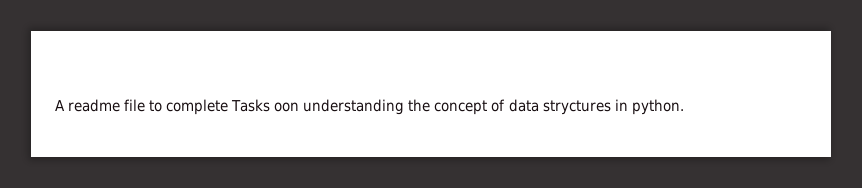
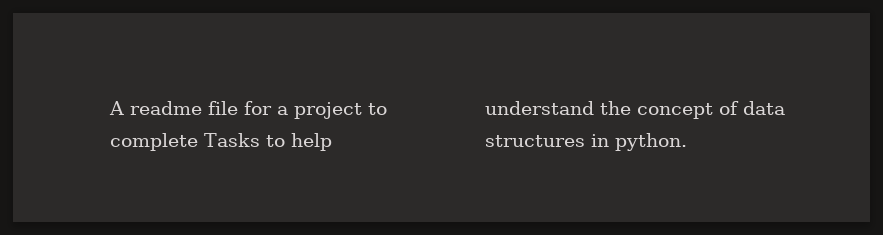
- A readme file to complete Tasks oon understanding the concept of data stryctures in python.
+ A readme file for a project to complete Tasks to help understand the concept of data structures in python.

